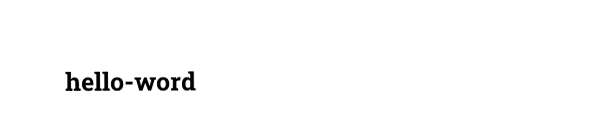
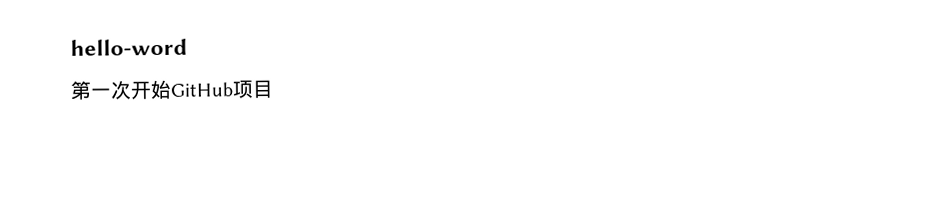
+ 第一次开始GitHub项目

